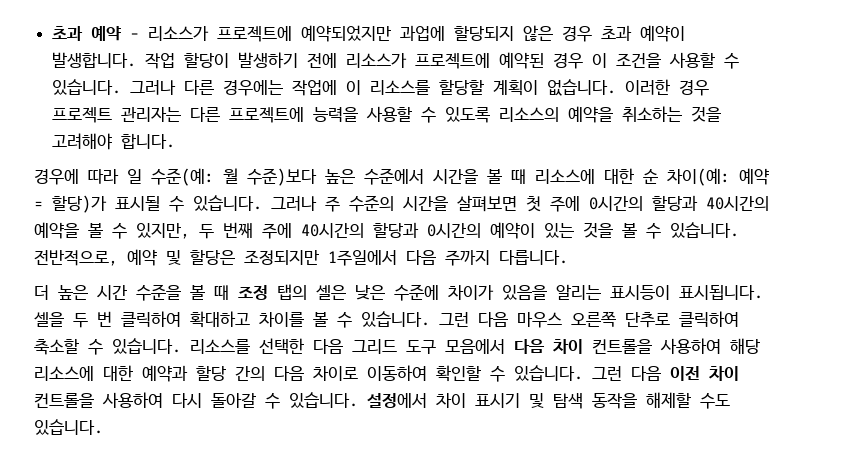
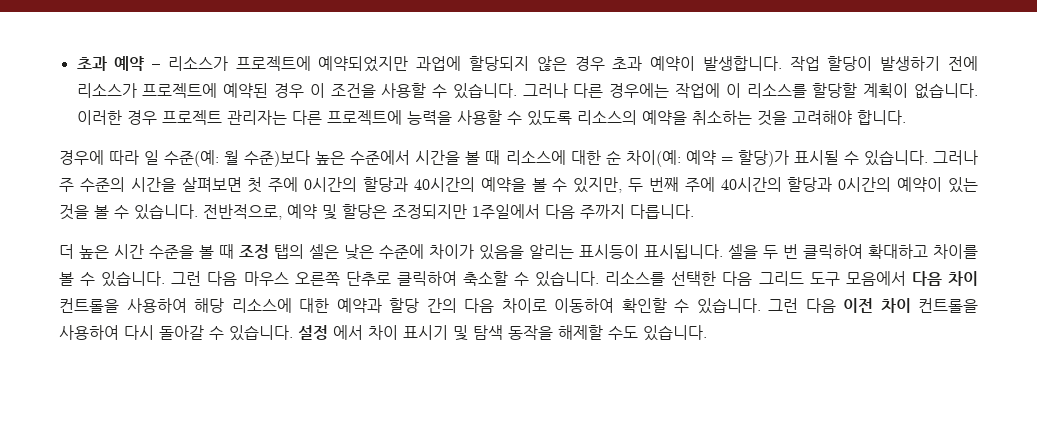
- 설정에서 차이 표시기 및 탐색 동작을 해제할 수도 있습니다.
+ 설정 에서 차이 표시기 및 탐색 동작을 해제할 수도 있습니다.

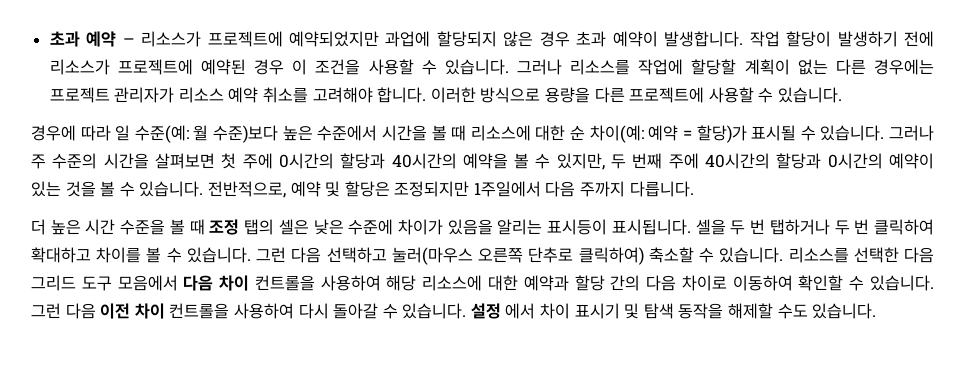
- 그러나 다른 경우에는 작업에 이 리소스를 할당할 계획이 없습니다. 이러한 경우 프로젝트 관리자는 다른 프로젝트에 능력을 사용할 수 있도록 리소스의 예약을 취소하는 것을 고려해야 합니다.
+ 그러나 리소스를 작업에 할당할 계획이 없는 다른 경우에는 프로젝트 관리자가 리소스 예약 취소를 고려해야 합니다. 이러한 방식으로 용량을 다른 프로젝트에 사용할 수 있습니다.
- 셀을 두 번 클릭하여 확대하고 차이를 볼 수 있습니다.
+ 셀을 두 번 탭하거나 두 번 클릭하여 확대하고 차이를 볼 수 있습니다.
- 그런 다음 마우스 오른쪽 단추로 클릭하여 축소할 수 있습니다.
+ 그런 다음 선택하고 눌러(마우스 오른쪽 단추로 클릭하여) 축소할 수 있습니다.

